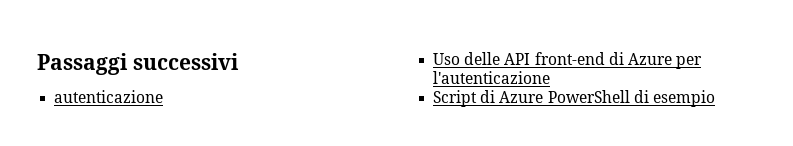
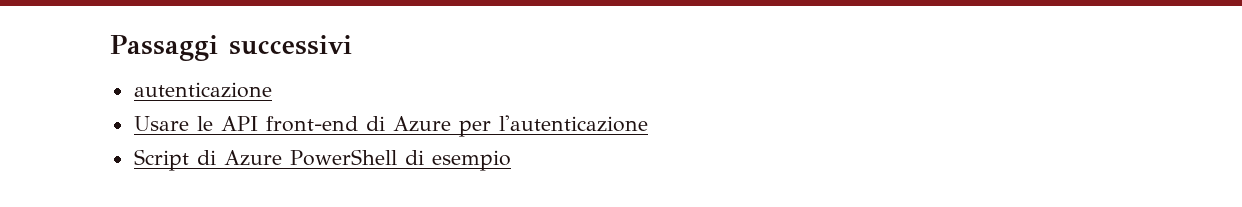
- Uso delle API front-end di Azure per l'autenticazione
+ Usare le API front-end di Azure per l'autenticazione

